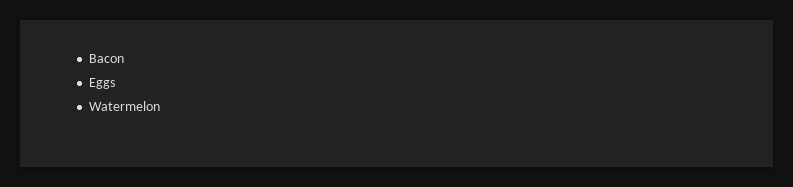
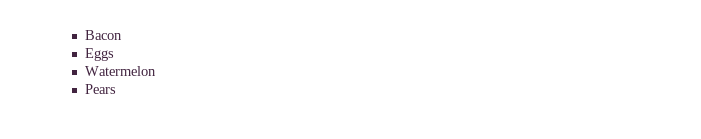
+ Pears

